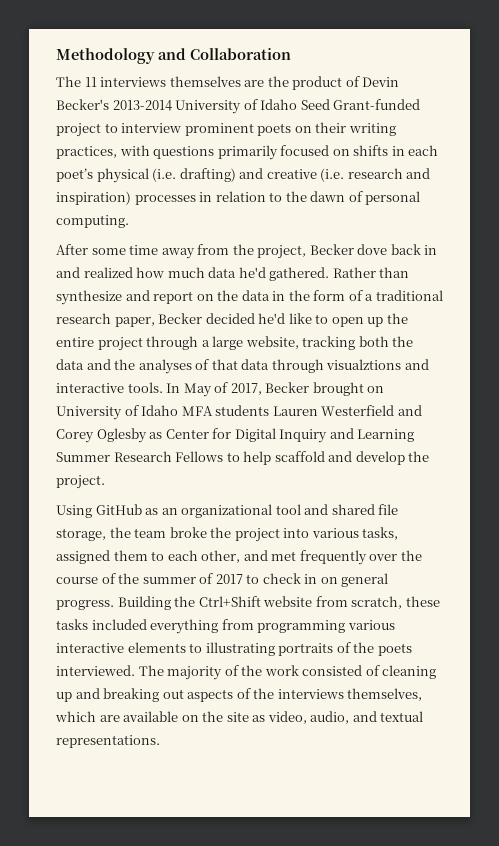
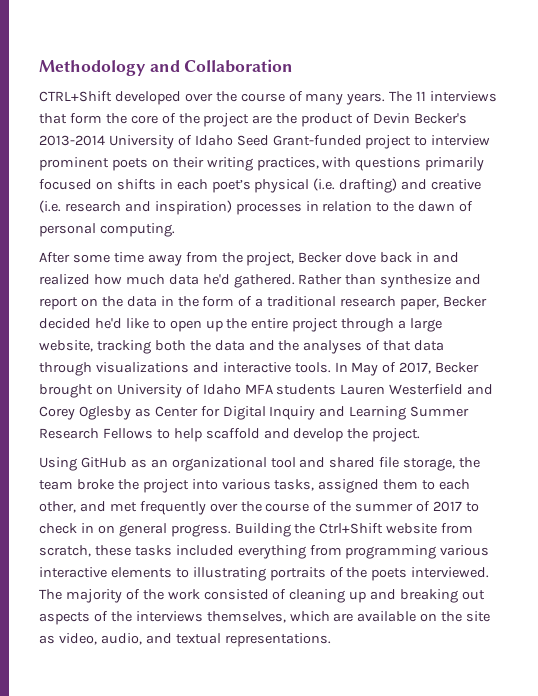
- The 11 interviews themselves are the product of Devin Becker's 2013-2014 University of Idaho Seed Grant-funded project to interview prominent poets on their writing practices, with questions primarily focused on shifts in each poet’s physical (i.e. drafting) and creative (i.e. research and inspiration) processes in relation to the dawn of personal computing.
+ CTRL+Shift developed over the course of many years. The 11 interviews that form the core of the project are the product of Devin Becker's 2013-2014 University of Idaho Seed Grant-funded project to interview prominent poets on their writing practices, with questions primarily focused on shifts in each poet’s physical (i.e. drafting) and creative (i.e. research and inspiration) processes in relation to the dawn of personal computing.
- Rather than synthesize and report on the data in the form of a traditional research paper, Becker decided he'd like to open up the entire project through a large website, tracking both the data and the analyses of that data through visualztions and interactive tools.
+ Rather than synthesize and report on the data in the form of a traditional research paper, Becker decided he'd like to open up the entire project through a large website, tracking both the data and the analyses of that data through visualizations and interactive tools.

